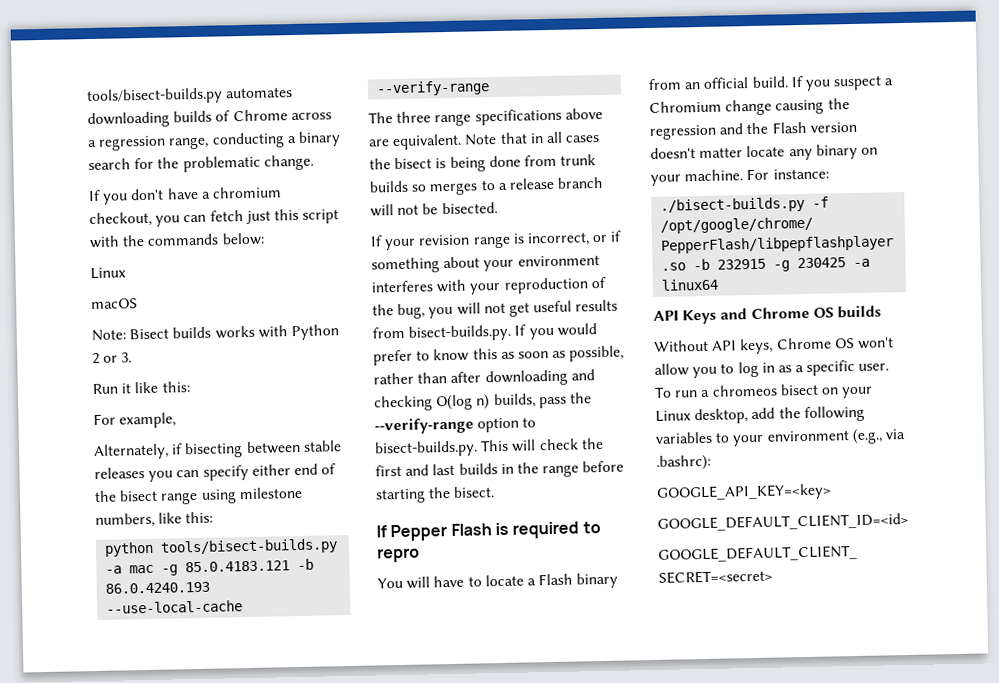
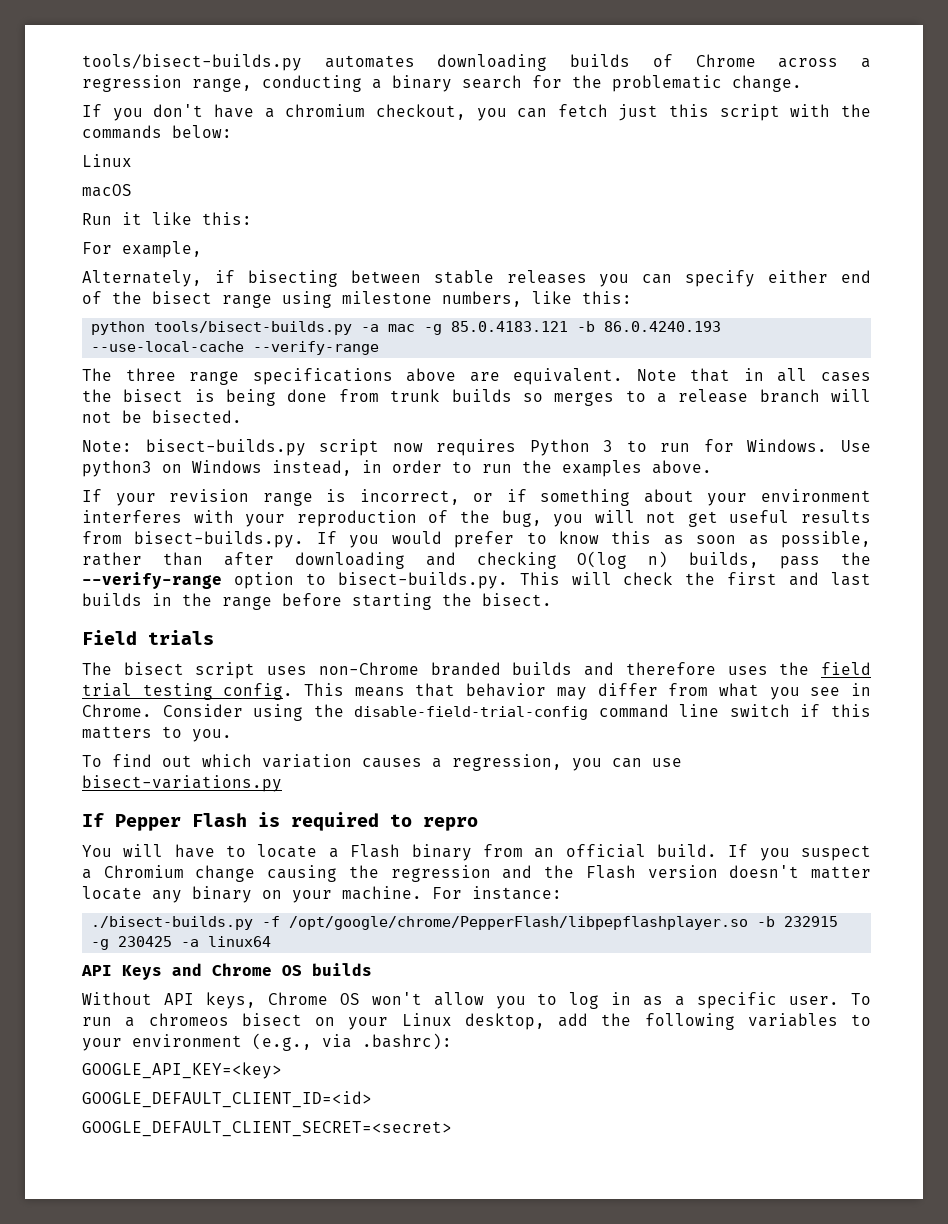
- Note: Bisect builds works with Python 2 or 3.
+ Note: bisect-builds.py script now requires Python 3 to run for Windows. Use python3 on Windows instead, in order to run the examples above.
+ Field trials
+ The bisect script uses non-Chrome branded builds and therefore uses the field trial testing config. This means that behavior may differ from what you see in Chrome. Consider using the disable-field-trial-config command line switch if this matters to you.
+ To find out which variation causes a regression, you can use bisect-variations.py

